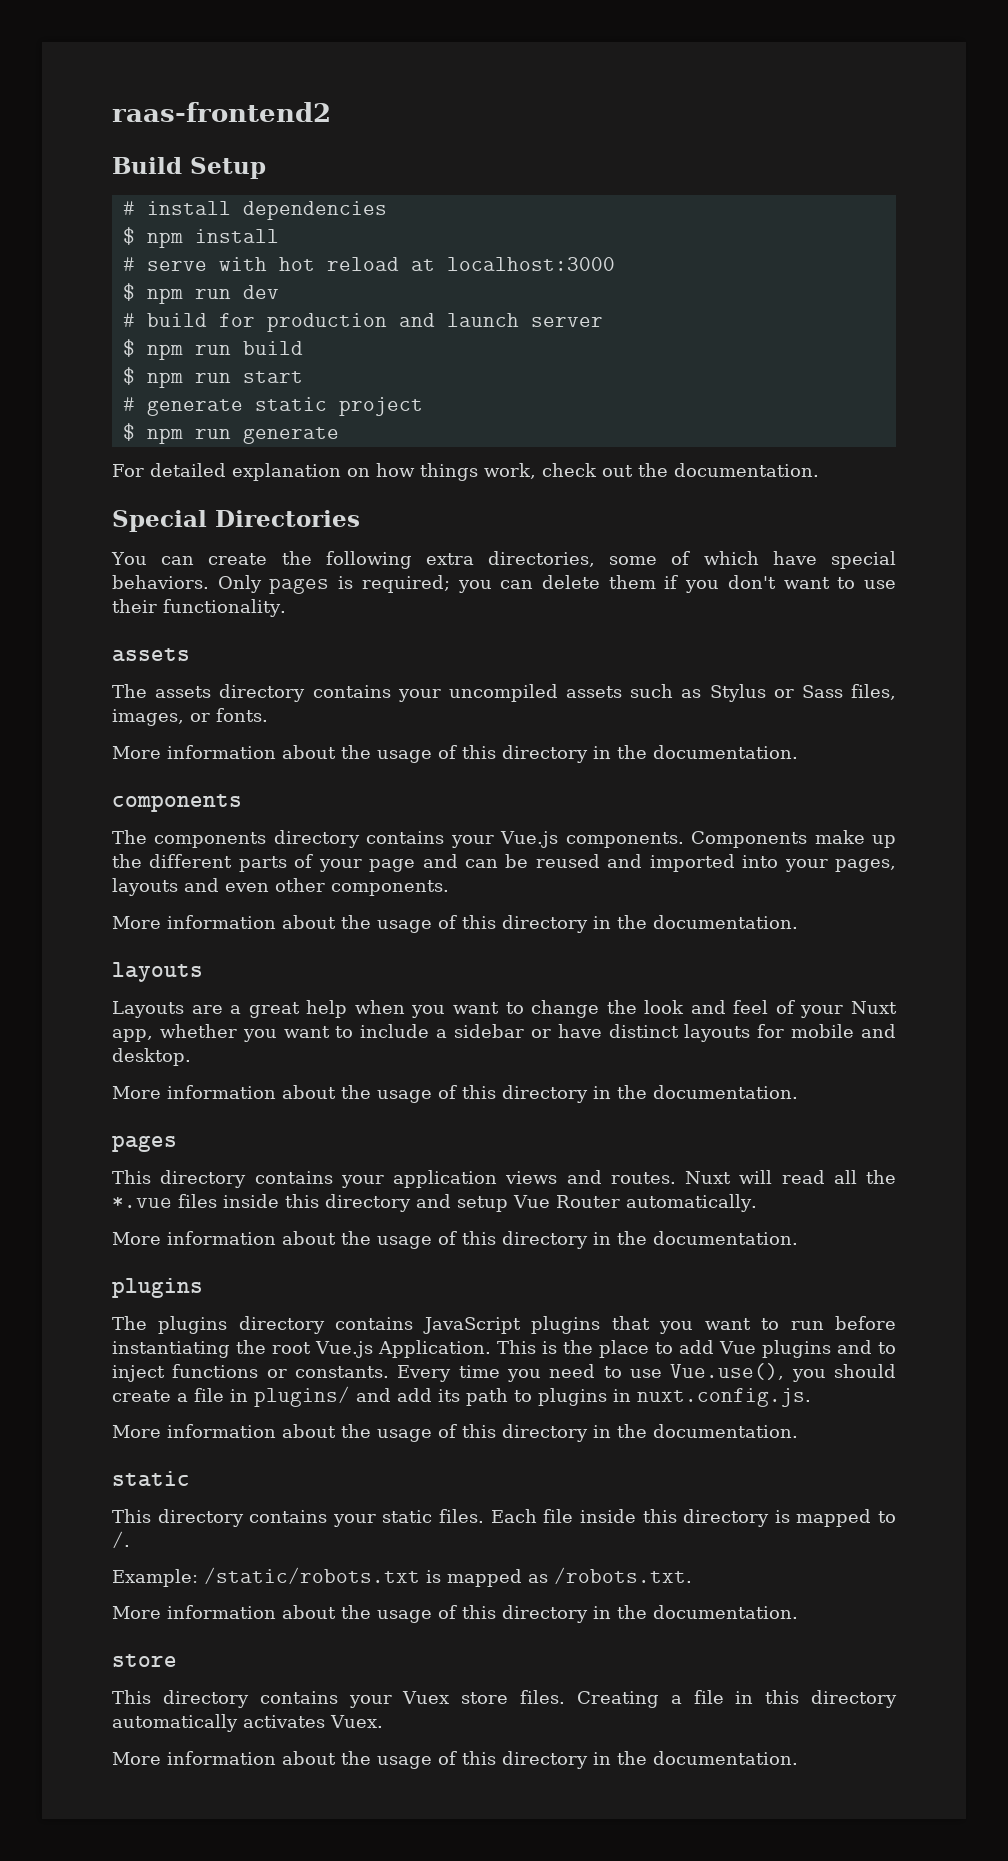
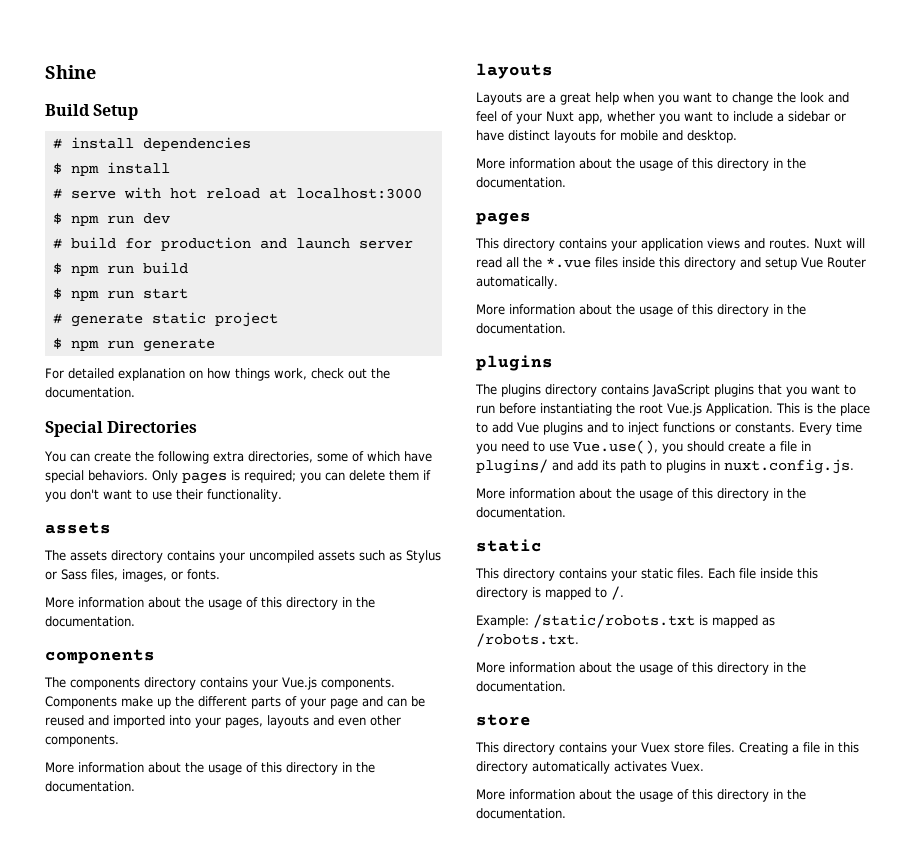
- raas-frontend2
+ Shine

